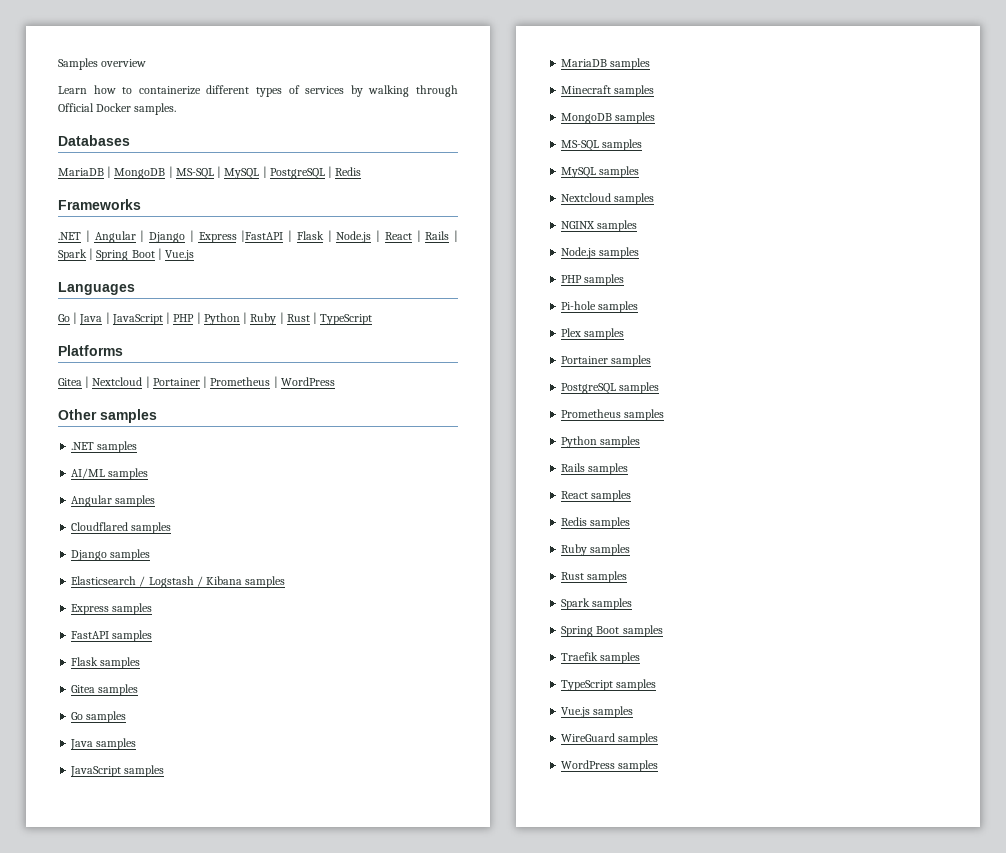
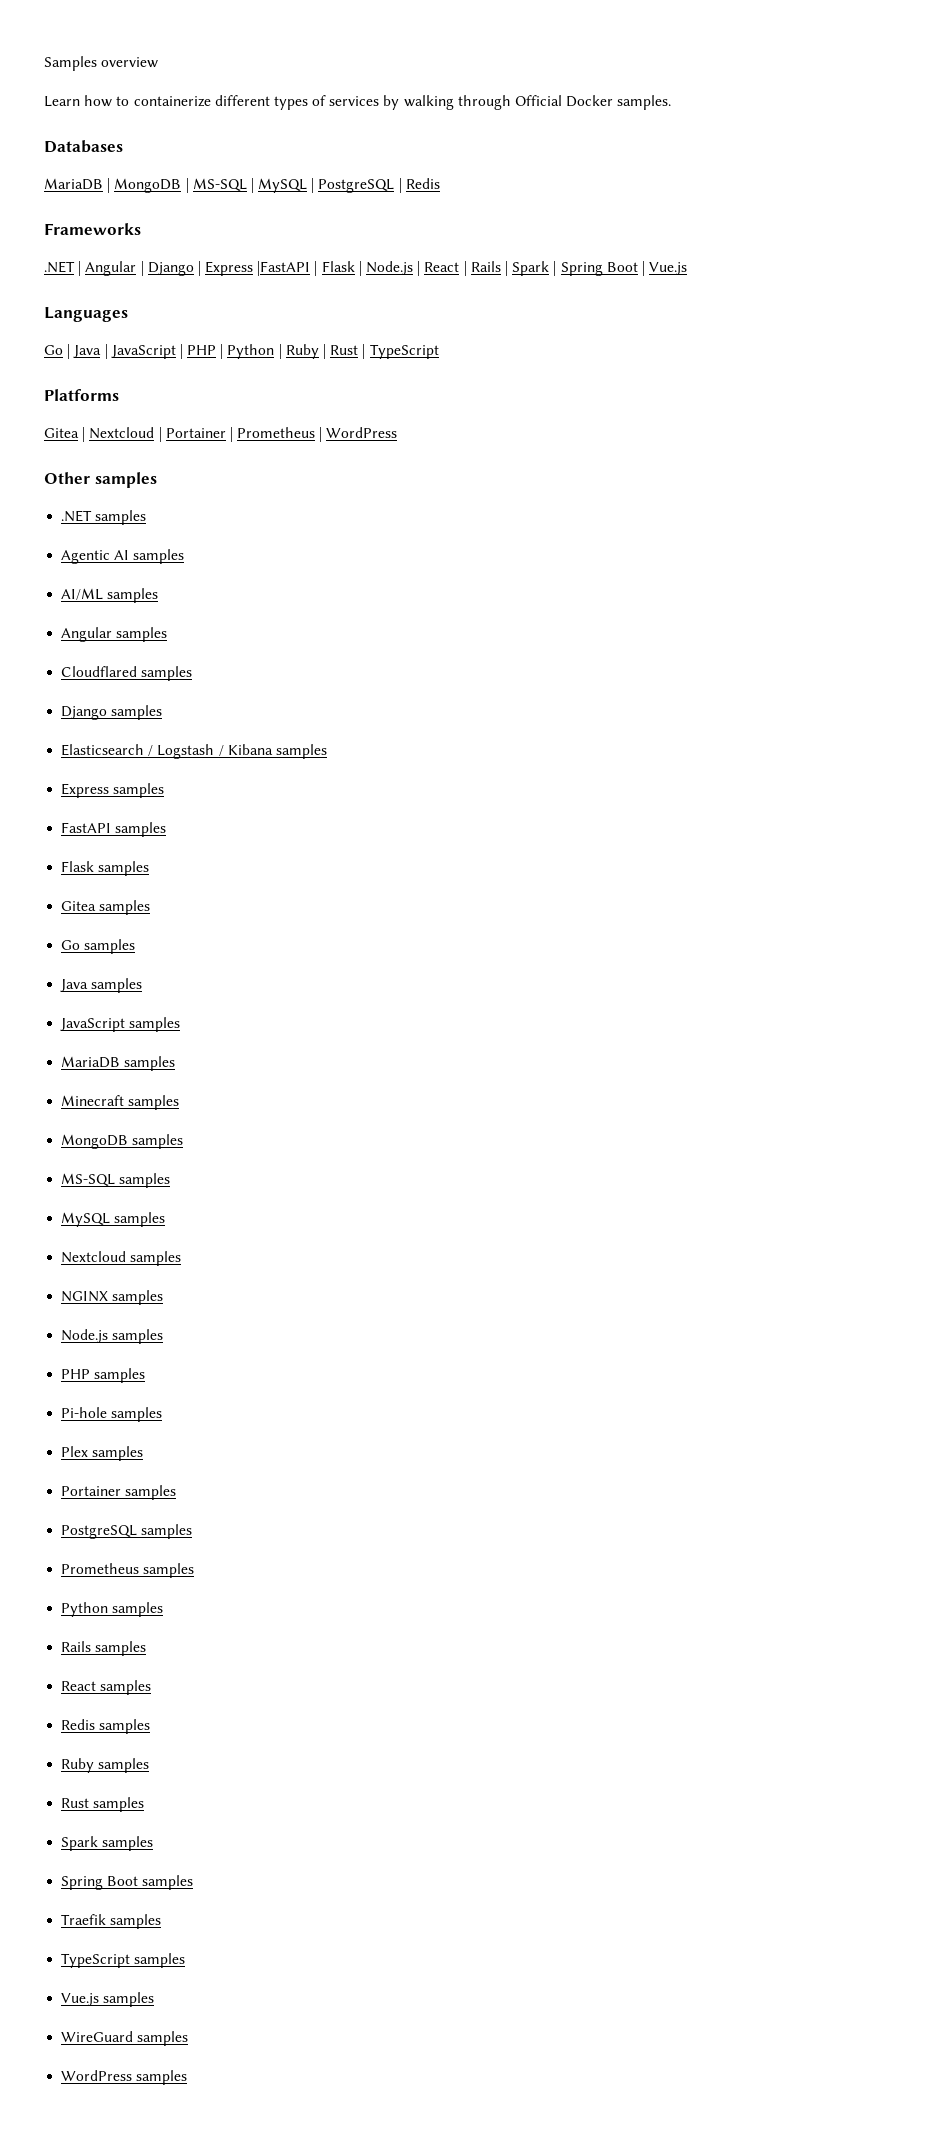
+ Agentic AI samples

